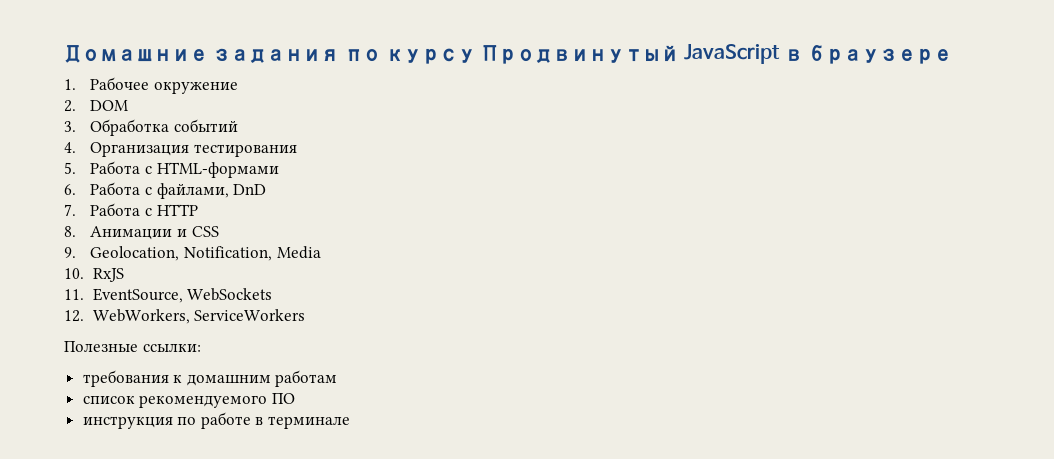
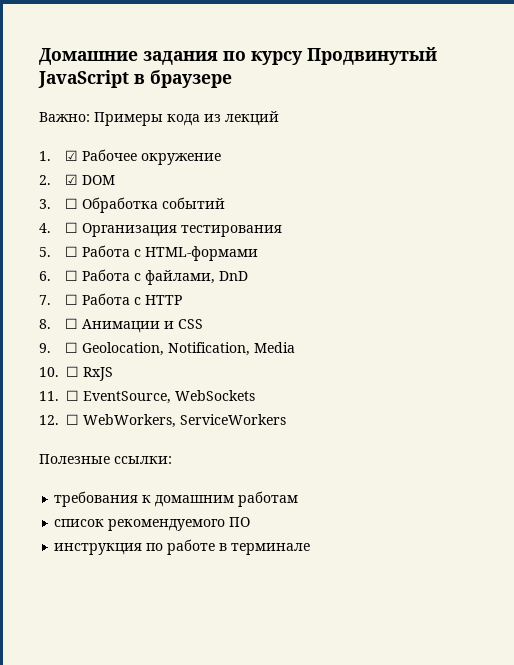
+ Важно: Примеры кода из лекций
- 1. Рабочее окружение
+ 1. ☑ Рабочее окружение
- 2. DOM
+ 2. ☑ DOM
- 3. Обработка событий
+ 3. ☐ Обработка событий
- 4. Организация тестирования
+ 4. ☐ Организация тестирования
- 5. Работа с HTML-формами
+ 5. ☐ Работа с HTML-формами
- 6. Работа с файлами, DnD
+ 6. ☐ Работа с файлами, DnD
- 7. Работа с HTTP
+ 7. ☐ Работа с HTTP
- 8. Анимации и CSS
+ 8. ☐ Анимации и CSS
- 9. Geolocation, Notification, Media
+ 9. ☐ Geolocation, Notification, Media
- 10. RxJS
+ 10. ☐ RxJS
- 11. EventSource, WebSockets
+ 11. ☐ EventSource, WebSockets
- 12. WebWorkers, ServiceWorkers
+ 12. ☐ WebWorkers, ServiceWorkers

